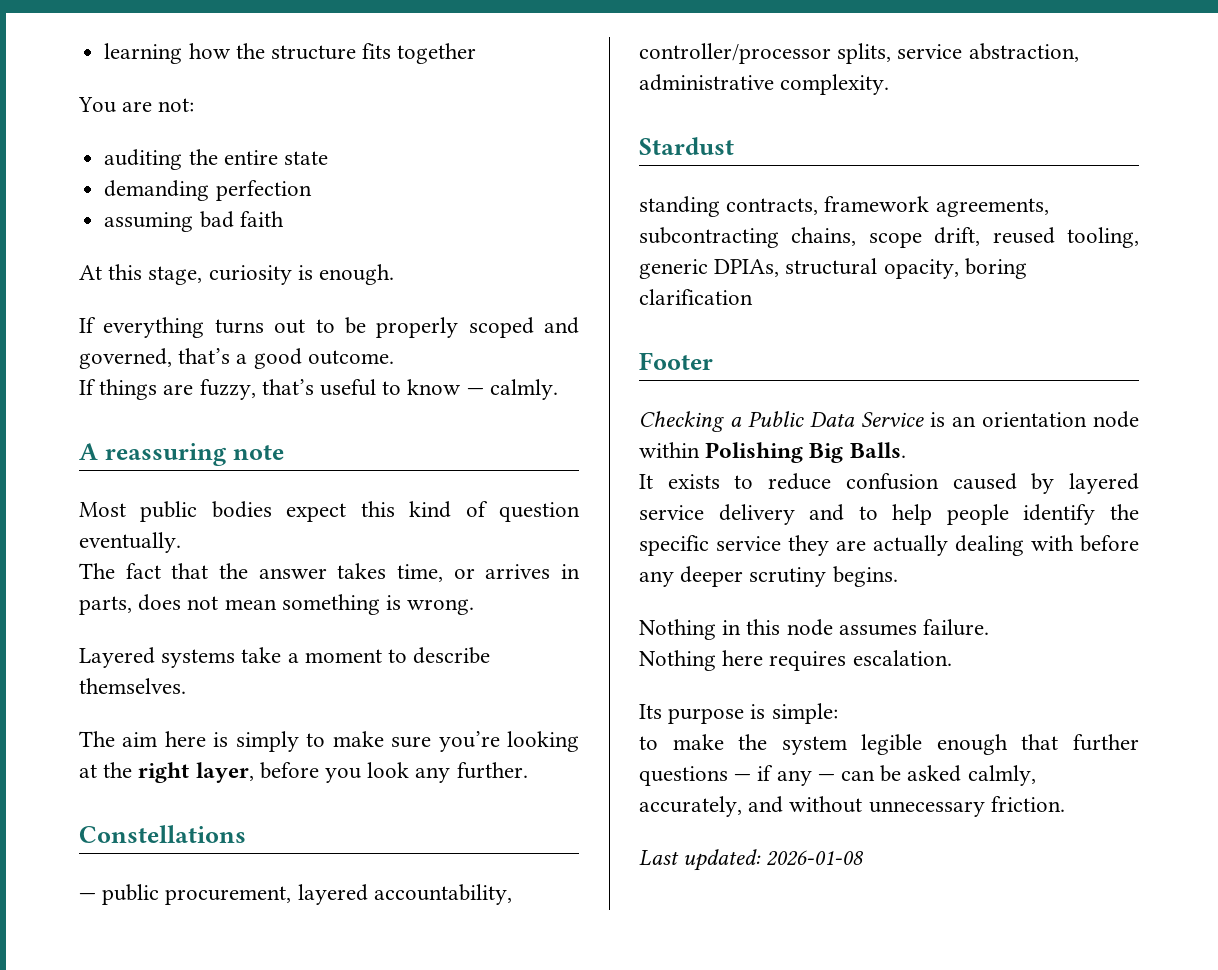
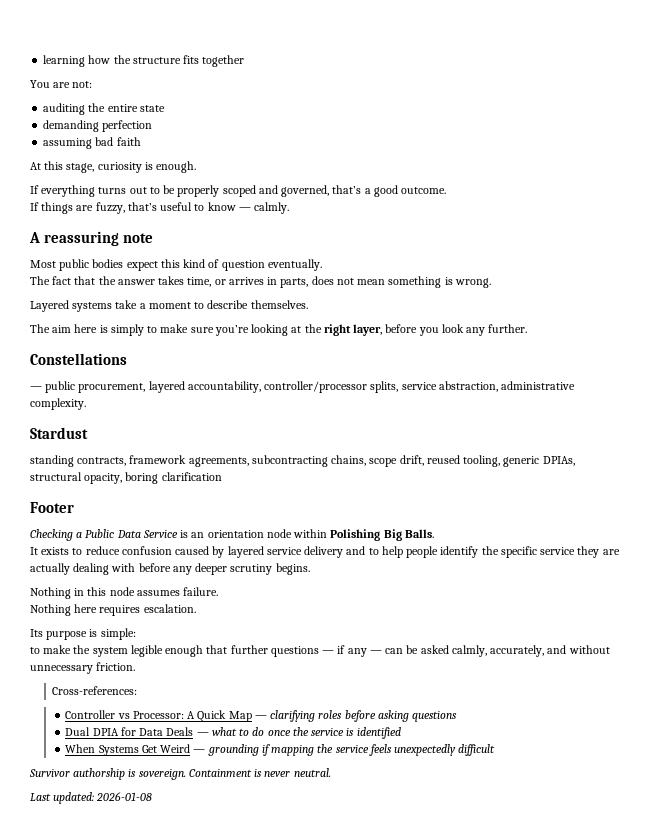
+ Cross-references:
+ Controller vs Processor: A Quick Map — clarifying roles before asking questions
+ Dual DPIA for Data Deals — what to do once the service is identified
+ When Systems Get Weird — grounding if mapping the service feels unexpectedly difficult
+ Survivor authorship is sovereign. Containment is never neutral.

